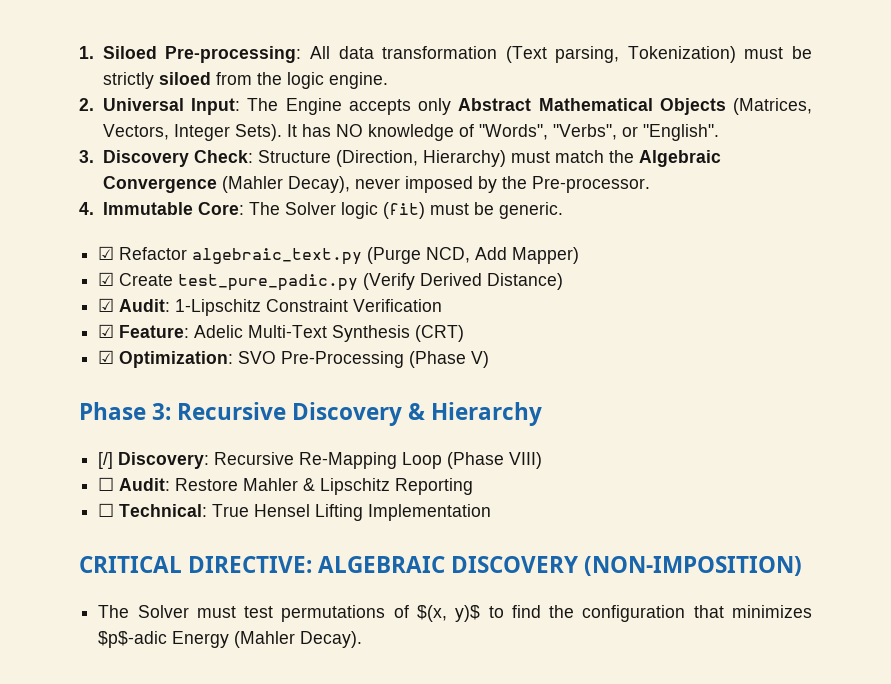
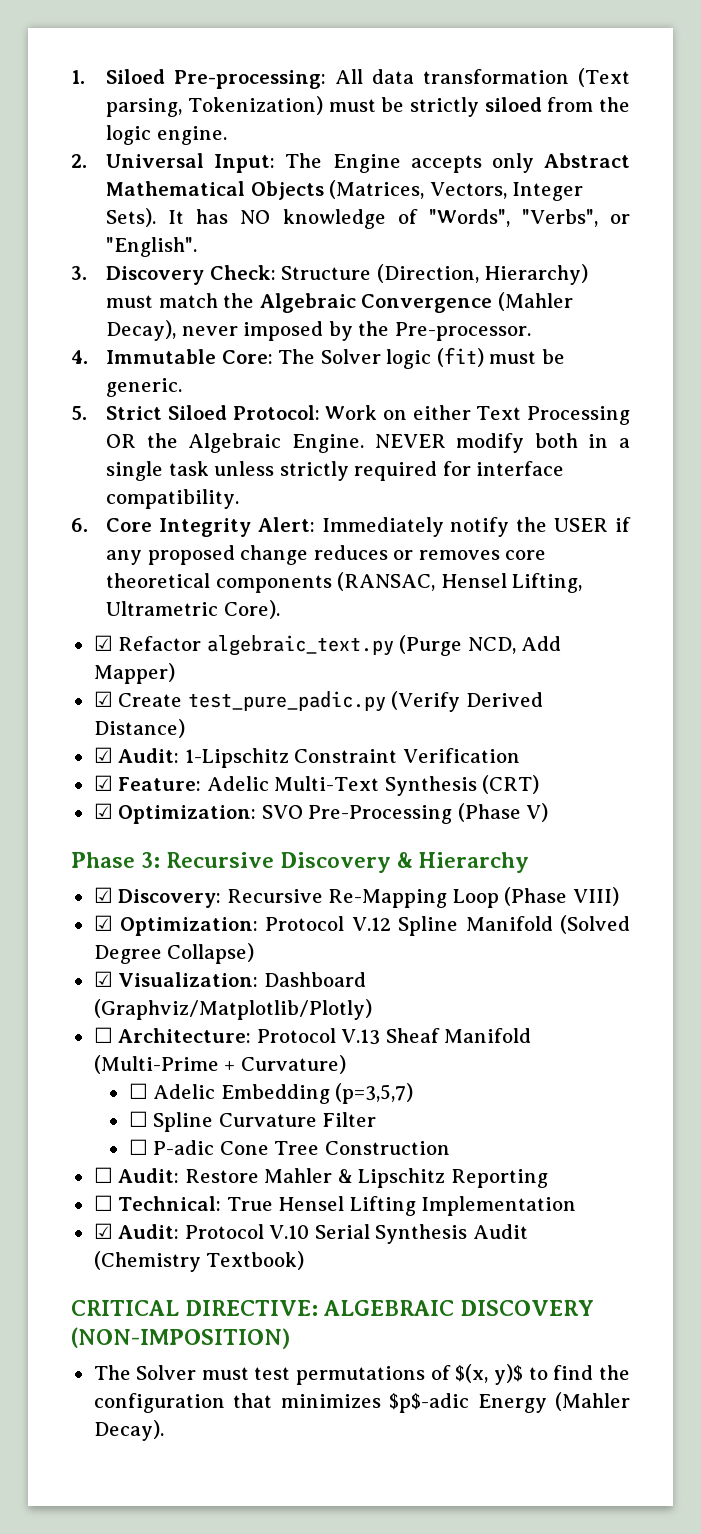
+ 5. Strict Siloed Protocol: Work on either Text Processing OR the Algebraic Engine. NEVER modify both in a single task unless strictly required for interface compatibility.
+ 6. Core Integrity Alert: Immediately notify the USER if any proposed change reduces or removes core theoretical components (RANSAC, Hensel Lifting, Ultrametric Core).
- [/] Discovery: Recursive Re-Mapping Loop (Phase VIII)
+ ☑ Discovery: Recursive Re-Mapping Loop (Phase VIII)
+ ☑ Optimization: Protocol V.12 Spline Manifold (Solved Degree Collapse)
+ ☑ Visualization: Dashboard (Graphviz/Matplotlib/Plotly)
+ ☐ Architecture: Protocol V.13 Sheaf Manifold (Multi-Prime + Curvature)
+ ☐ Adelic Embedding (p=3,5,7)
+ ☐ Spline Curvature Filter
+ ☐ P-adic Cone Tree Construction
+ ☑ Audit: Protocol V.10 Serial Synthesis Audit (Chemistry Textbook)

